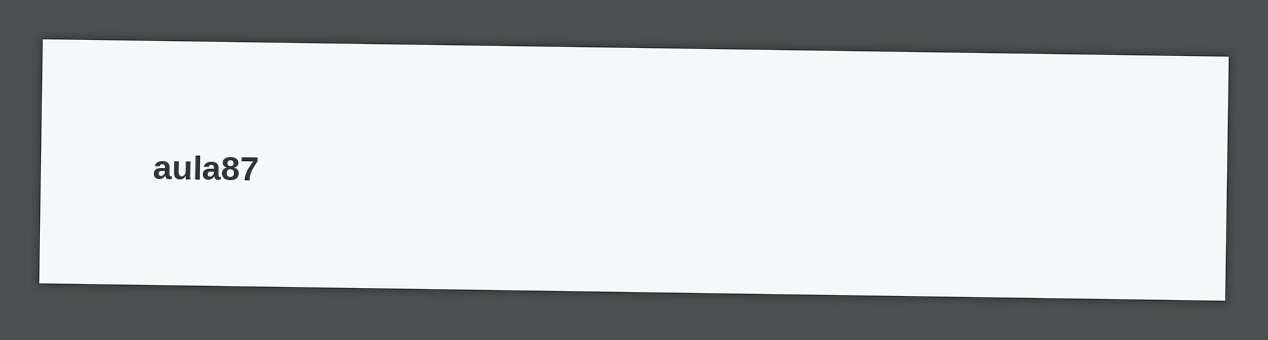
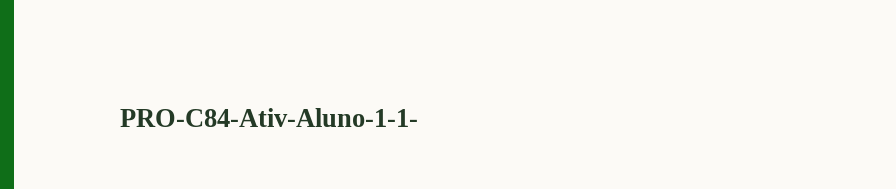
- aula87
+ PRO-C84-Ativ-Aluno-1-1-

